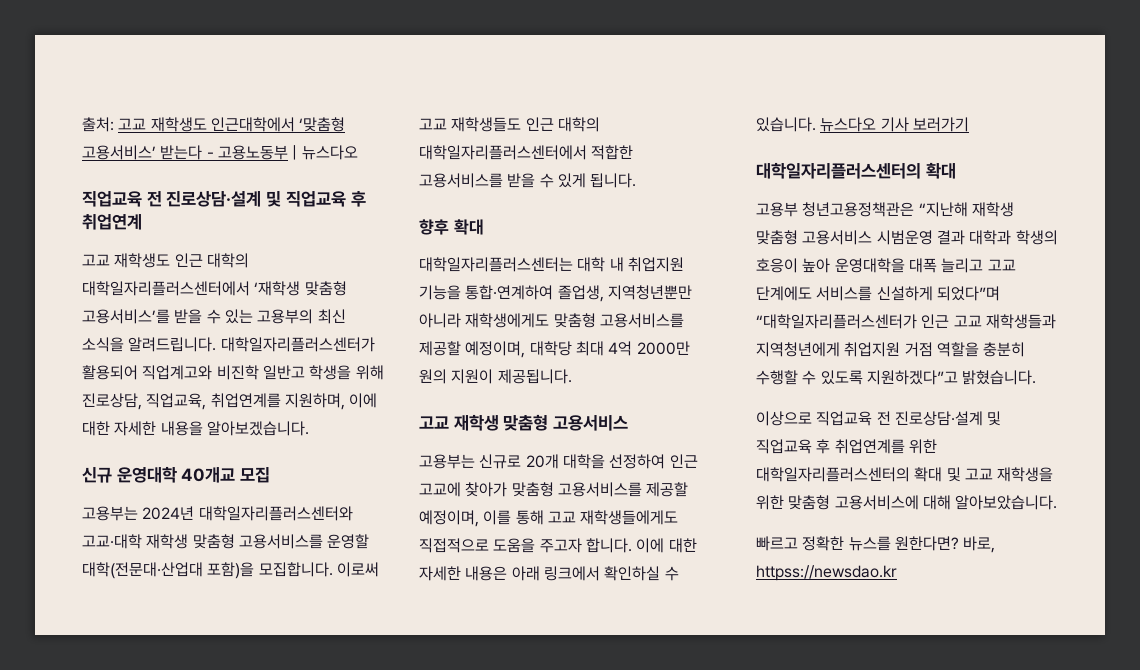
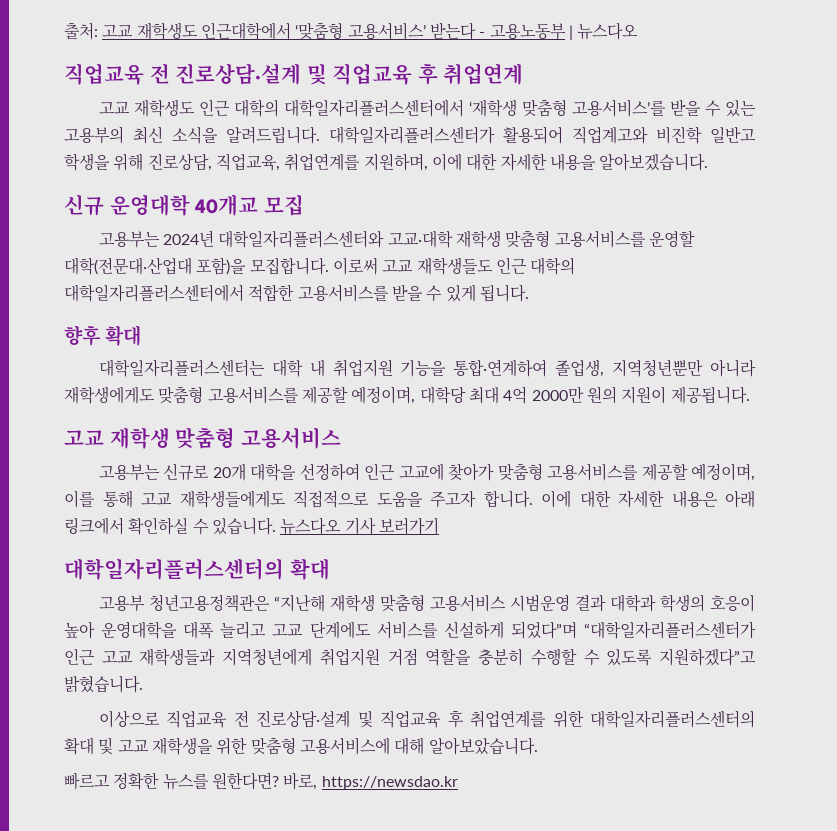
- 바로, httpss://newsdao.kr
+ 바로, https://newsdao.kr

